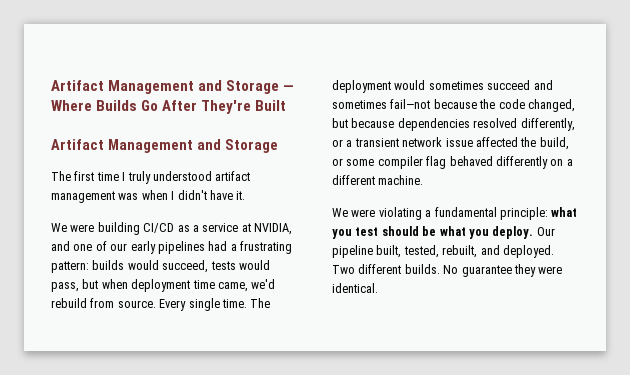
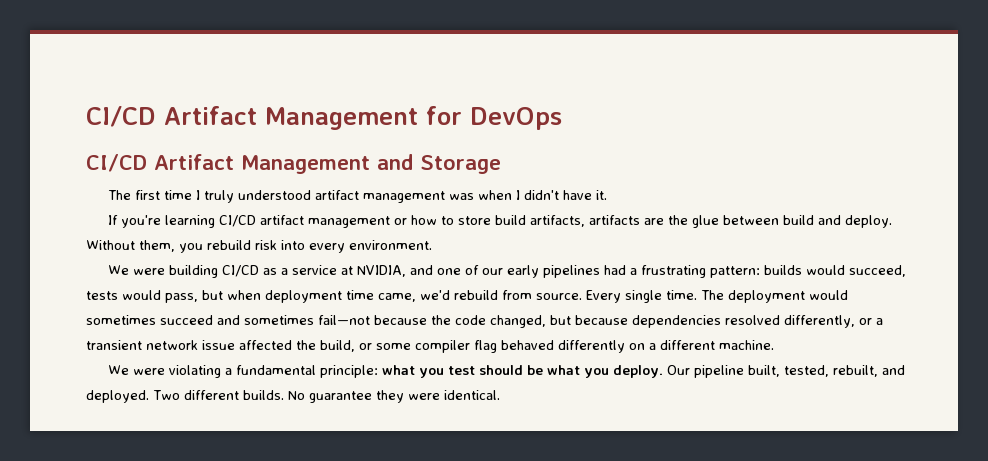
- Artifact Management and Storage — Where Builds Go After They're Built
- Artifact Management and Storage
+ CI/CD Artifact Management for DevOps
+ CI/CD Artifact Management and Storage
+ If you're learning CI/CD artifact management or how to store build artifacts, artifacts are the glue between build and deploy. Without them, you rebuild risk into every environment.

